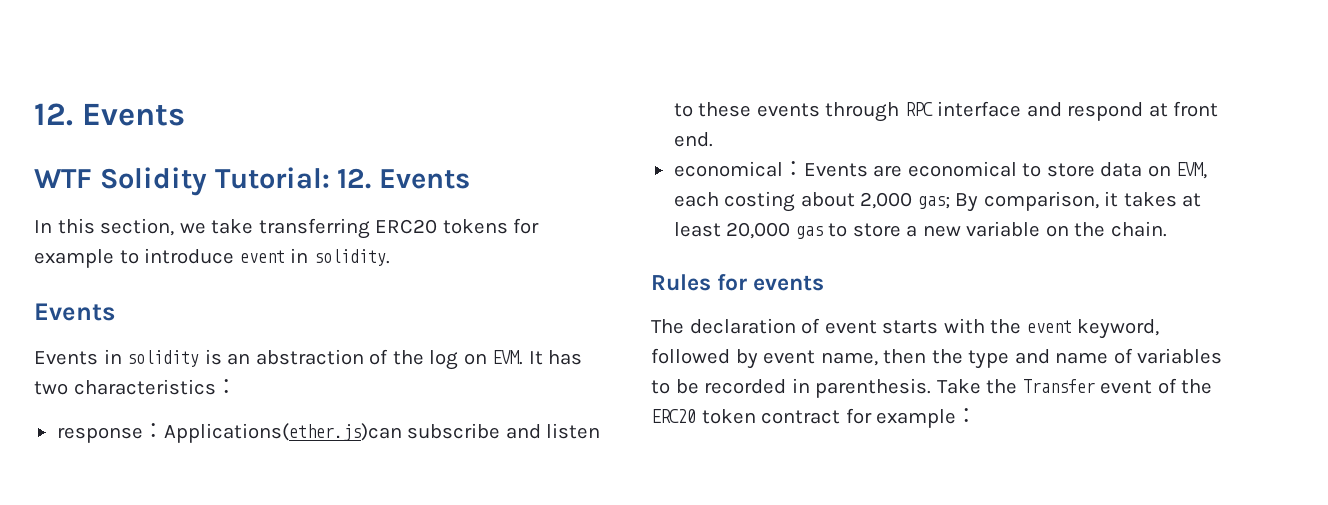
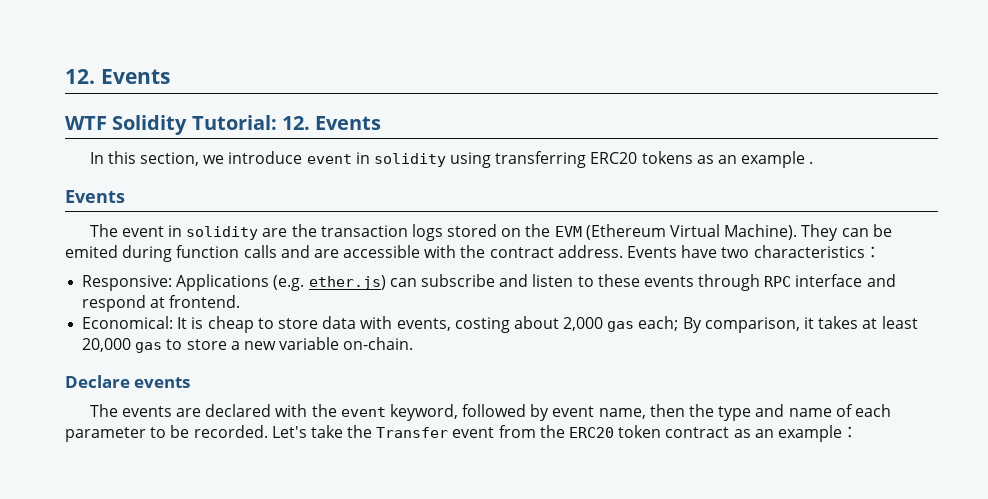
- In this section, we take transferring ERC20 tokens for example to introduce event in solidity.
+ In this section, we introduce event in solidity using transferring ERC20 tokens as an example .
  Events
- Events in solidity is an abstraction of the log on EVM. It has two characteristics：
- response：Applications(ether.js)can subscribe and listen to these events through RPC interface and respond at front end.
- economical：Events are economical to store data on EVM, each costing about 2,000 gas; By comparison, it takes at least 20,000 gas to store a new variable on the chain.
- Rules for events
- The declaration of event starts with the event keyword, followed by event name, then the type and name of variables to be recorded in parenthesis. Take the Transfer event of the ERC20 token contract for example：
+ The event in solidity are the transaction logs stored on the EVM (Ethereum Virtual Machine). They can be emited during function calls and are accessible with the contract address. Events have two characteristics：
+ Responsive: Applications (e.g. ether.js) can subscribe and listen to these events through RPC interface and respond at frontend.
+ Economical: It is cheap to store data with events, costing about 2,000 gas each; By comparison, it takes at least 20,000 gas to store a new variable on-chain.
+ Declare events
+ The events are declared with the event keyword, followed by event name, then the type and name of each parameter to be recorded. Let's take the Transfer event from the ERC20 token contract as an example：

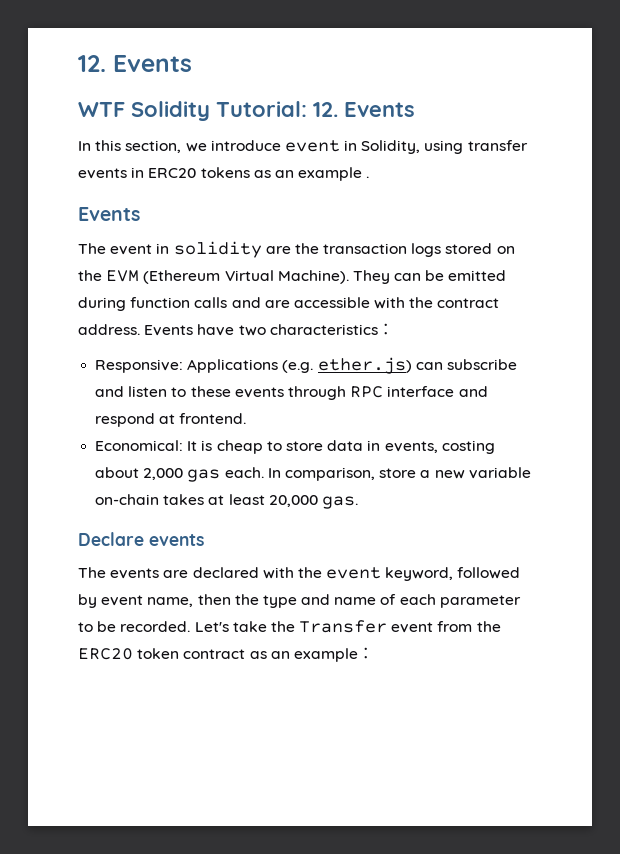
- In this section, we introduce event in solidity using transferring ERC20 tokens as an example .
+ In this section, we introduce event in Solidity, using transfer events in ERC20 tokens as an example .
- They can be emited during function calls and are accessible with the contract address.
+ They can be emitted during function calls and are accessible with the contract address.
- Economical: It is cheap to store data with events, costing about 2,000 gas each; By comparison, it takes at least 20,000 gas to store a new variable on-chain.
+ Economical: It is cheap to store data in events, costing about 2,000 gas each. In comparison, store a new variable on-chain takes at least 20,000 gas.

